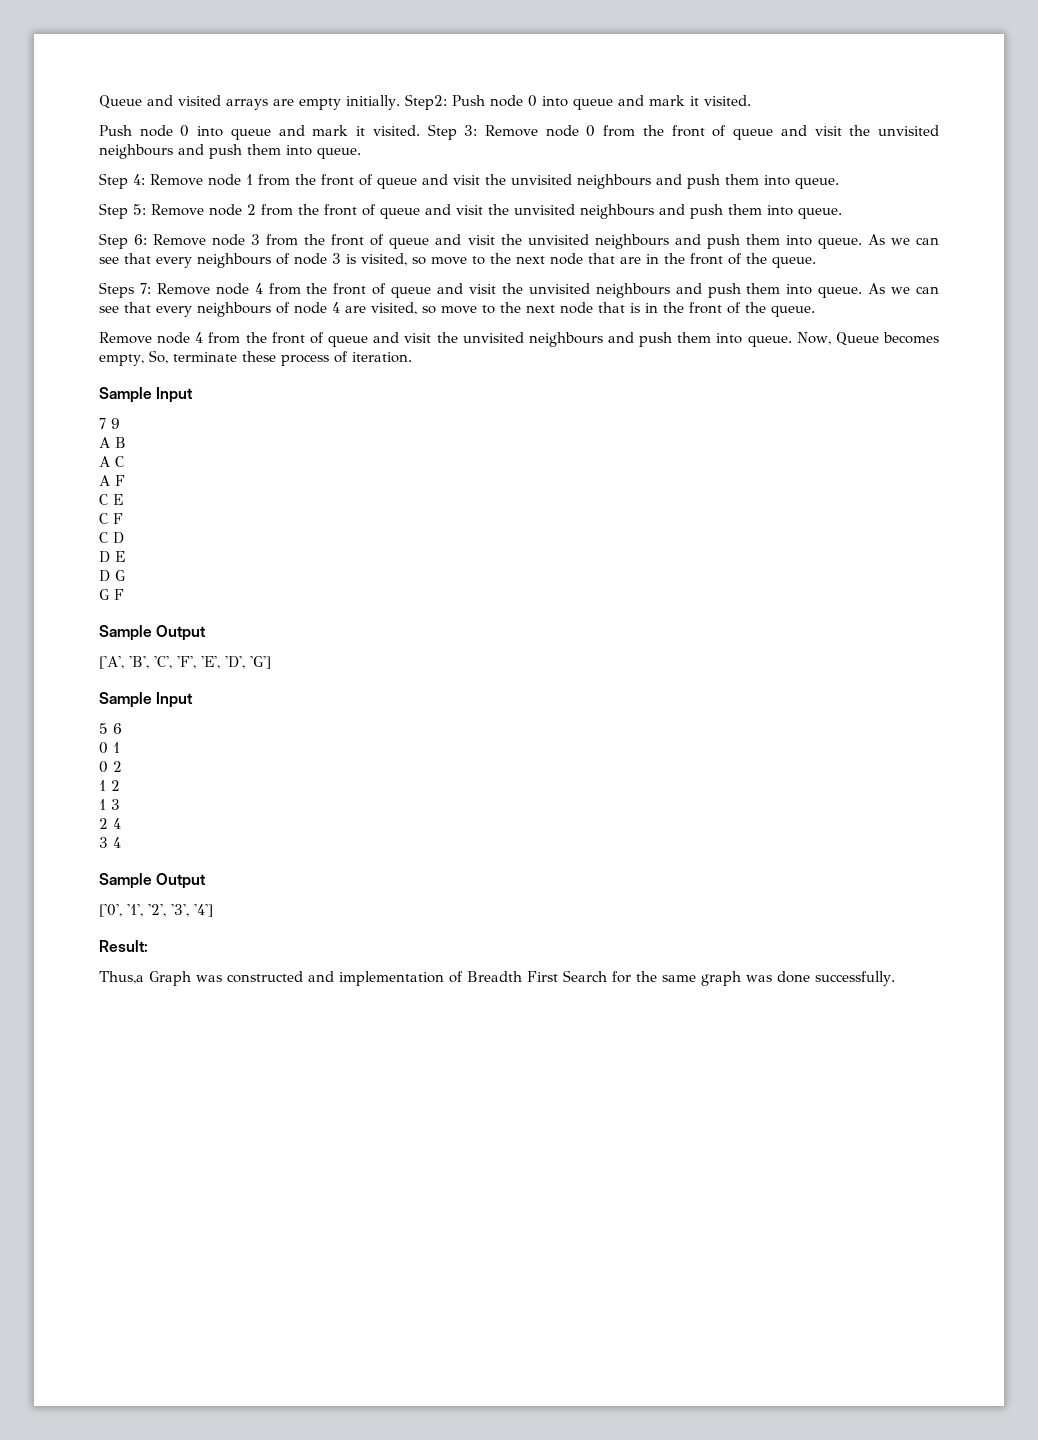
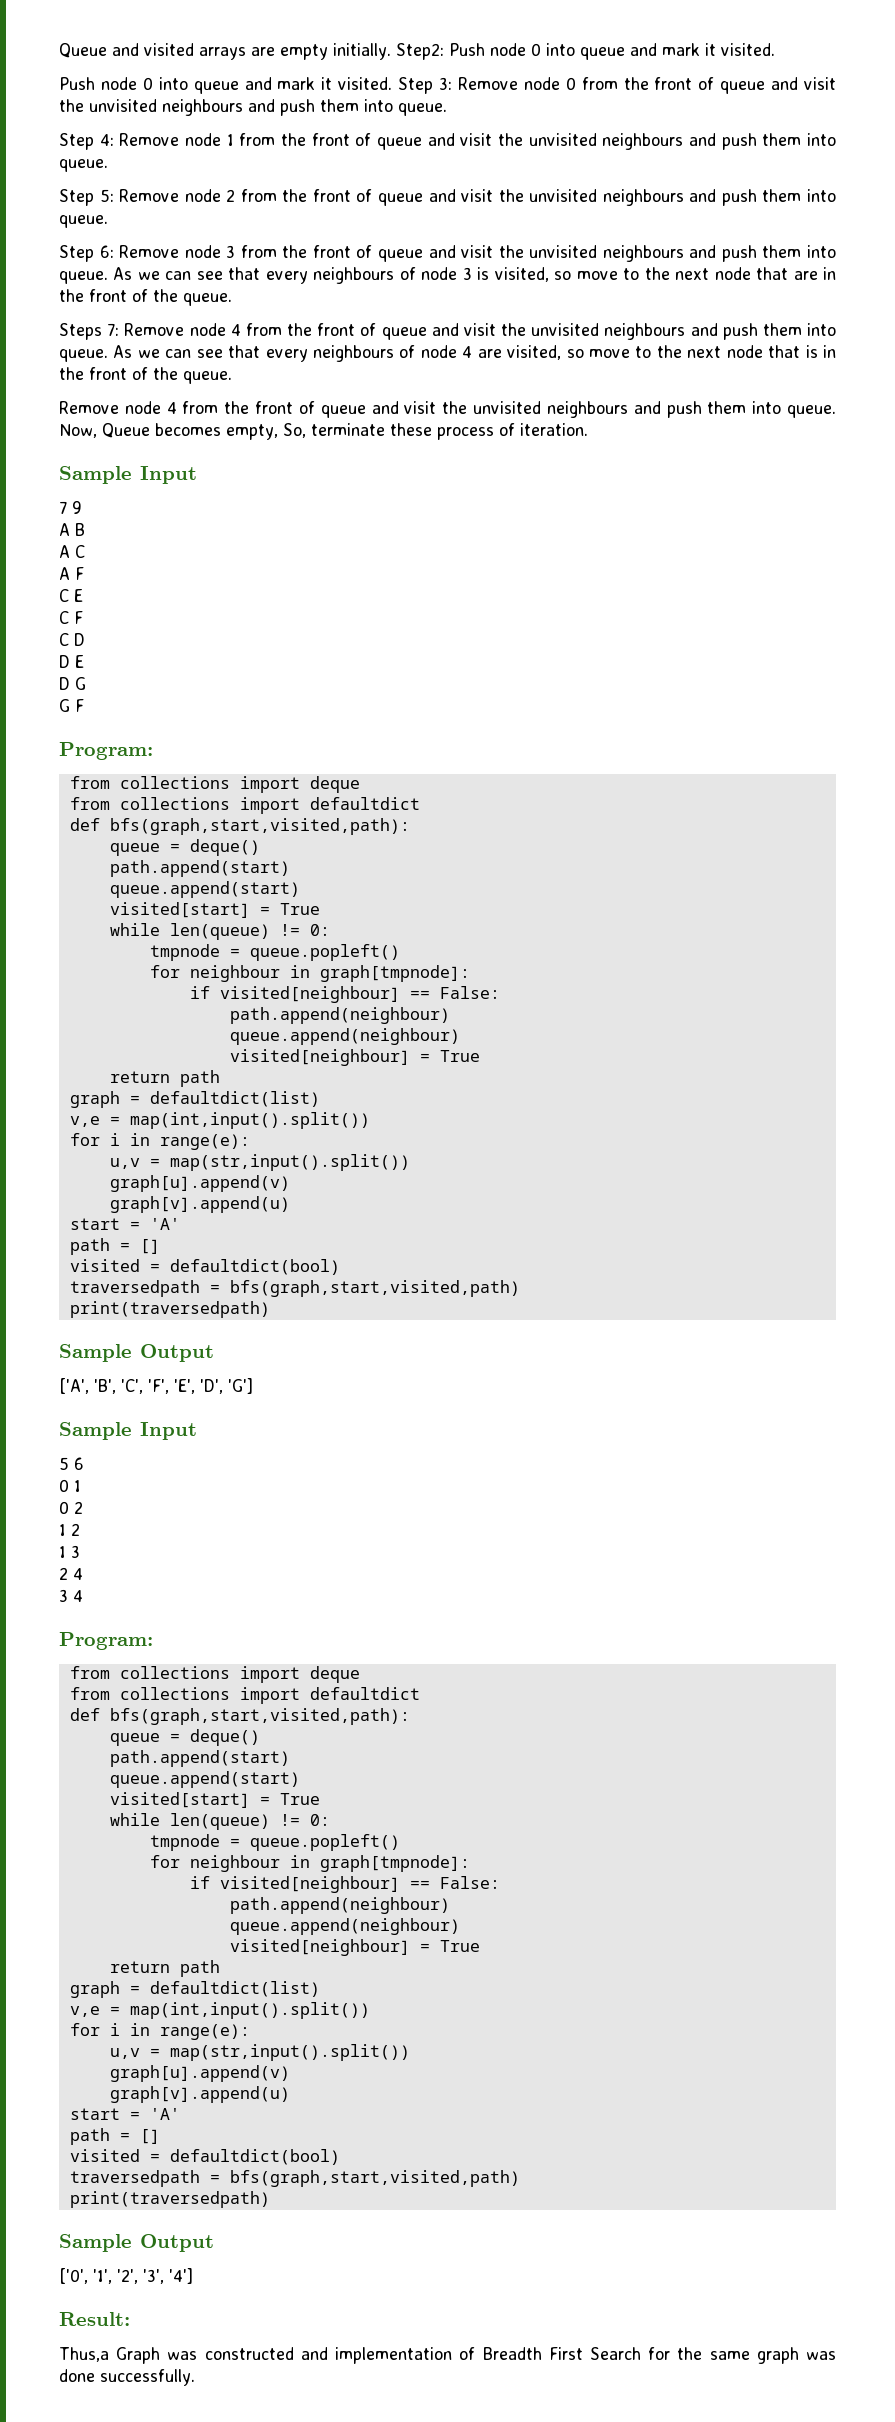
  G F
+ Program:
+ from collections import deque
+ from collections import defaultdict
+ def bfs(graph,start,visited,path):
+ queue = deque()
+ path.append(start)
+ queue.append(start)
+ visited[start] = True
+ while len(queue) != 0:
+ tmpnode = queue.popleft()
+ for neighbour in graph[tmpnode]:
+ if visited[neighbour] == False:
+ path.append(neighbour)
+ queue.append(neighbour)
+ visited[neighbour] = True
+ return path
+ graph = defaultdict(list)
+ v,e = map(int,input().split())
+ for i in range(e):
+ u,v = map(str,input().split())
+ graph[u].append(v)
+ graph[v].append(u)
+ start = 'A'
+ path = []
+ visited = defaultdict(bool)
+ traversedpath = bfs(graph,start,visited,path)
+ print(traversedpath)
  3 4
+ Program:
+ from collections import deque
+ from collections import defaultdict
+ def bfs(graph,start,visited,path):
+ queue = deque()
+ path.append(start)
+ queue.append(start)
+ visited[start] = True
+ while len(queue) != 0:
+ tmpnode = queue.popleft()
+ for neighbour in graph[tmpnode]:
+ if visited[neighbour] == False:
+ path.append(neighbour)
+ queue.append(neighbour)
+ visited[neighbour] = True
+ return path
+ graph = defaultdict(list)
+ v,e = map(int,input().split())
+ for i in range(e):
+ u,v = map(str,input().split())
+ graph[u].append(v)
+ graph[v].append(u)
+ start = 'A'
+ path = []
+ visited = defaultdict(bool)
+ traversedpath = bfs(graph,start,visited,path)
+ print(traversedpath)

